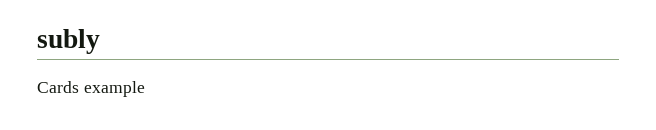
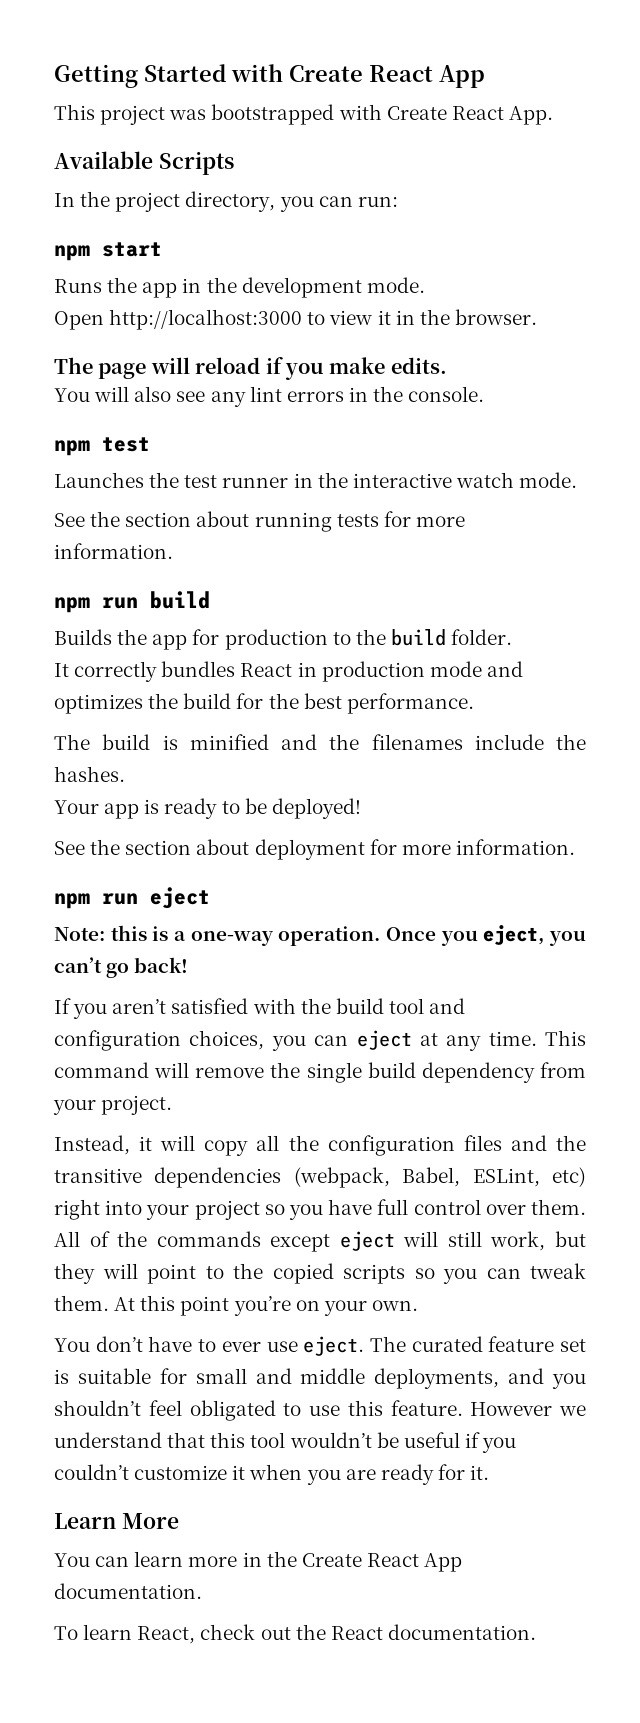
- subly
- Cards example
+ Getting Started with Create React App
+ This project was bootstrapped with Create React App.
+ Available Scripts
+ In the project directory, you can run:
+ npm start
+ Runs the app in the development mode.
+ Open http://localhost:3000 to view it in the browser.
+ The page will reload if you make edits.
+ You will also see any lint errors in the console.
+ npm test
+ Launches the test runner in the interactive watch mode.
+ See the section about running tests for more information.
+ npm run build
+ Builds the app for production to the build folder.
+ It correctly bundles React in production mode and optimizes the build for the best performance.
+ The build is minified and the filenames include the hashes.
+ Your app is ready to be deployed!
+ See the section about deployment for more information.
+ npm run eject
+ Note: this is a one-way operation. Once you eject, you can’t go back!
+ If you aren’t satisfied with the build tool and configuration choices, you can eject at any time. This command will remove the single build dependency from your project.
+ Instead, it will copy all the configuration files and the transitive dependencies (webpack, Babel, ESLint, etc) right into your project so you have full control over them. All of the commands except eject will still work, but they will point to the copied scripts so you can tweak them. At this point you’re on your own.
+ You don’t have to ever use eject. The curated feature set is suitable for small and middle deployments, and you shouldn’t feel obligated to use this feature. However we understand that this tool wouldn’t be useful if you couldn’t customize it when you are ready for it.
+ Learn More
+ You can learn more in the Create React App documentation.
+ To learn React, check out the React documentation.

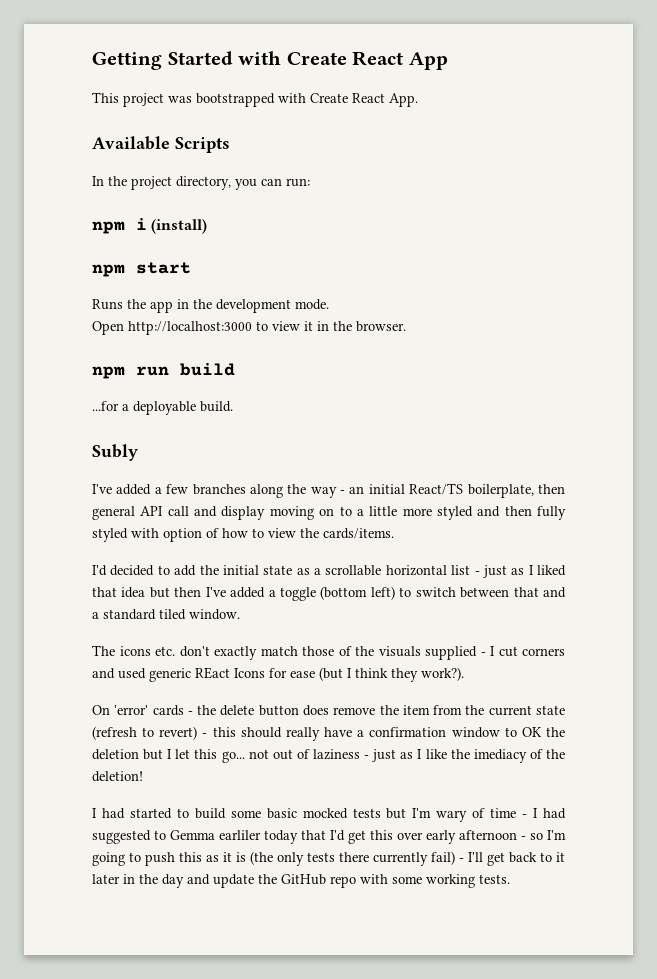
+ npm i (install)
- The page will reload if you make edits.
- You will also see any lint errors in the console.
- npm test
- Launches the test runner in the interactive watch mode.
- See the section about running tests for more information.
  npm run build
- Builds the app for production to the build folder.
- It correctly bundles React in production mode and optimizes the build for the best performance.
- The build is minified and the filenames include the hashes.
- Your app is ready to be deployed!
- See the section about deployment for more information.
- npm run eject
- Note: this is a one-way operation. Once you eject, you can’t go back!
- If you aren’t satisfied with the build tool and configuration choices, you can eject at any time. This command will remove the single build dependency from your project.
- Instead, it will copy all the configuration files and the transitive dependencies (webpack, Babel, ESLint, etc) right into your project so you have full control over them. All of the commands except eject will still work, but they will point to the copied scripts so you can tweak them. At this point you’re on your own.
- You don’t have to ever use eject. The curated feature set is suitable for small and middle deployments, and you shouldn’t feel obligated to use this feature. However we understand that this tool wouldn’t be useful if you couldn’t customize it when you are ready for it.
- Learn More
- You can learn more in the Create React App documentation.
- To learn React, check out the React documentation.
+ ...for a deployable build.
+ Subly
+ I've added a few branches along the way - an initial React/TS boilerplate, then general API call and display moving on to a little more styled and then fully styled with option of how to view the cards/items.
+ I'd decided to add the initial state as a scrollable horizontal list - just as I liked that idea but then I've added a toggle (bottom left) to switch between that and a standard tiled window.
+ The icons etc. don't exactly match those of the visuals supplied - I cut corners and used generic REact Icons for ease (but I think they work?).
+ On 'error' cards - the delete button does remove the item from the current state (refresh to revert) - this should really have a confirmation window to OK the deletion but I let this go... not out of laziness - just as I like the imediacy of the deletion!
+ I had started to build some basic mocked tests but I'm wary of time - I had suggested to Gemma earliler today that I'd get this over early afternoon - so I'm going to push this as it is (the only tests there currently fail) - I'll get back to it later in the day and update the GitHub repo with some working tests.

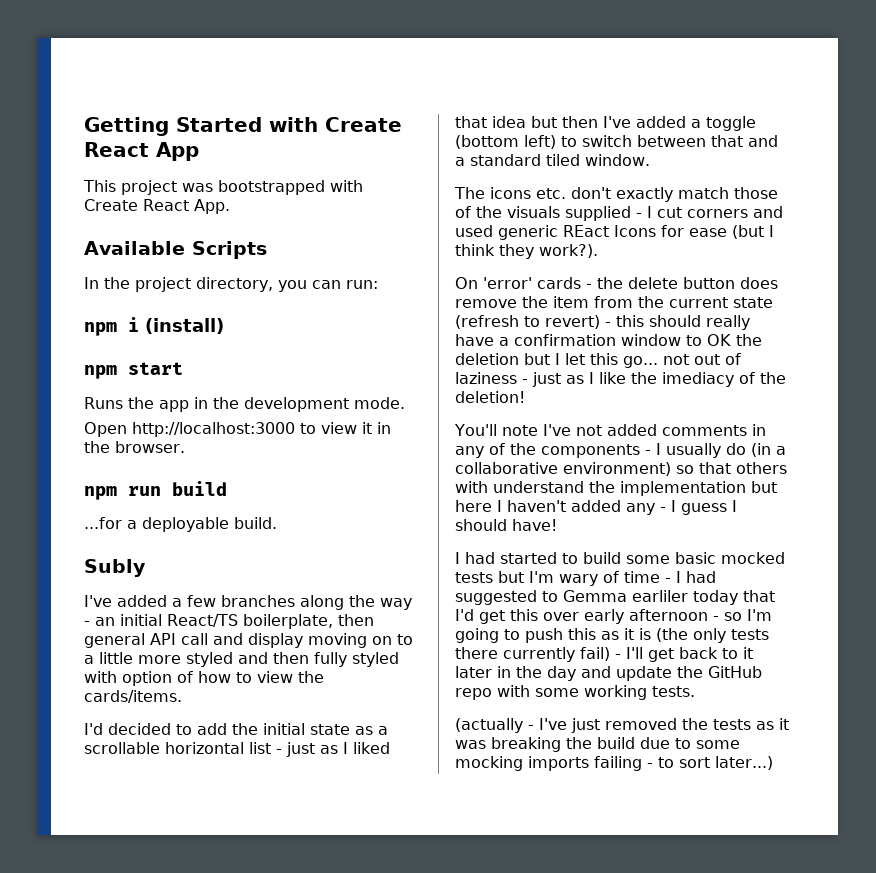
+ You'll note I've not added comments in any of the components - I usually do (in a collaborative environment) so that others with understand the implementation but here I haven't added any - I guess I should have!
+ (actually - I've just removed the tests as it was breaking the build due to some mocking imports failing - to sort later...)

